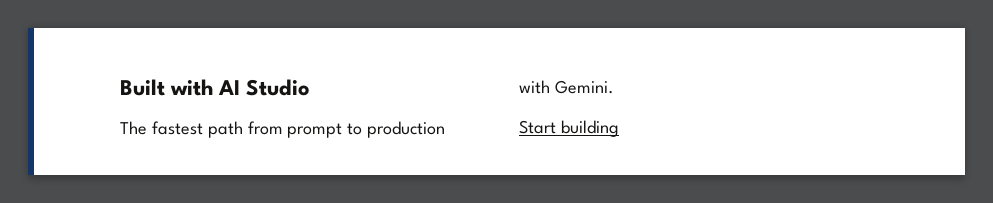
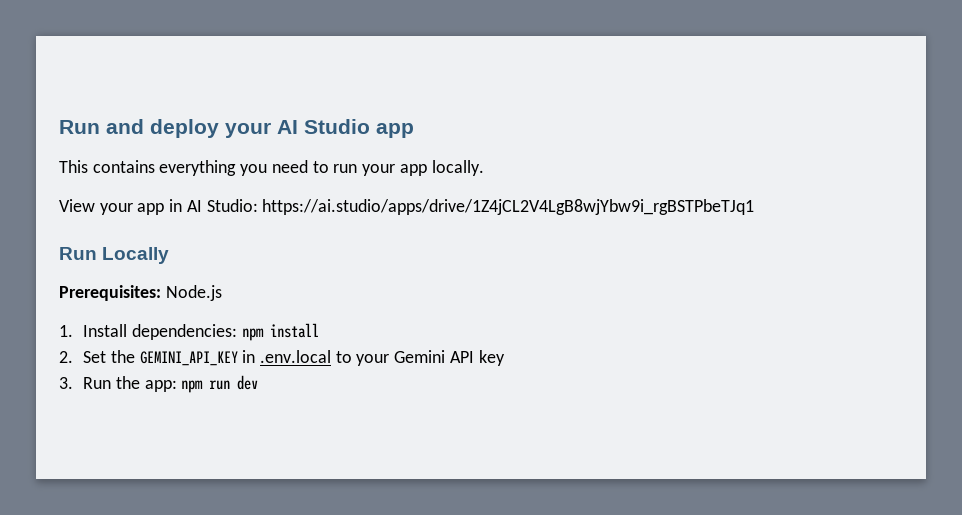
- Built with AI Studio
- The fastest path from prompt to production with Gemini.
- Start building
+ Run and deploy your AI Studio app
+ This contains everything you need to run your app locally.
+ View your app in AI Studio: https://ai.studio/apps/drive/1Z4jCL2V4LgB8wjYbw9i_rgBSTPbeTJq1
+ Run Locally
+ Prerequisites: Node.js
+ 1. Install dependencies: npm install
+ 2. Set the GEMINI_API_KEY in .env.local to your Gemini API key
+ 3. Run the app: npm run dev

